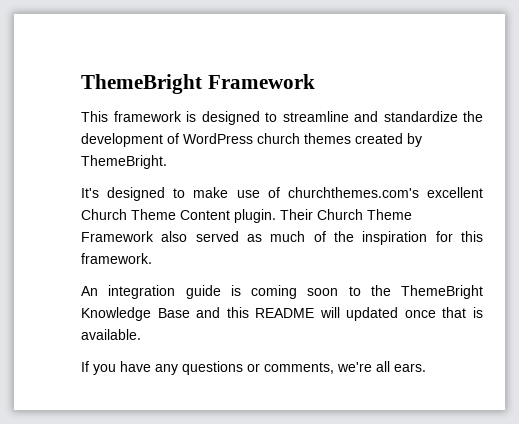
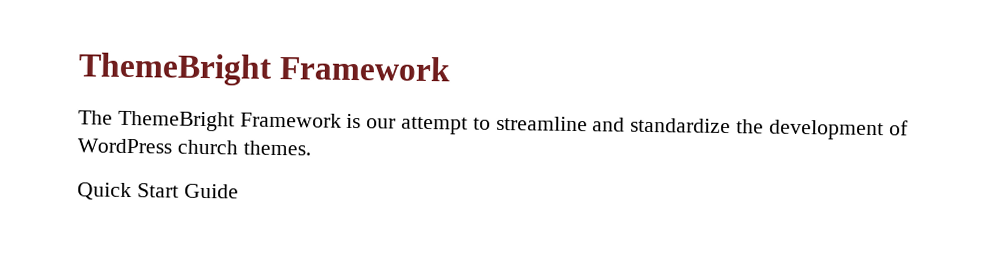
- This framework is designed to streamline and standardize the development of WordPress church themes created by ThemeBright.
- It's designed to make use of churchthemes.com's excellent Church Theme Content plugin. Their Church Theme Framework also served as much of the inspiration for this framework.
- An integration guide is coming soon to the ThemeBright Knowledge Base and this README will updated once that is available.
- If you have any questions or comments, we're all ears.
+ The ThemeBright Framework is our attempt to streamline and standardize the development of WordPress church themes.
+ Quick Start Guide

